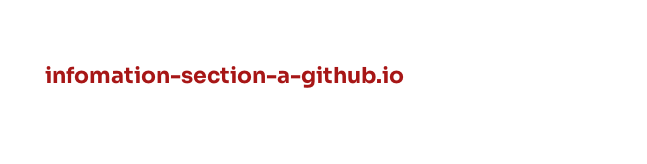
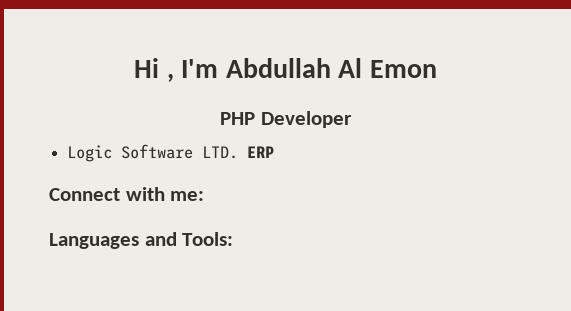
- infomation-section-a-github.io
+ Hi , I'm Abdullah Al Emon
+ PHP Developer
+ Logic Software LTD. ERP
+ Connect with me:
+ Languages and Tools:

